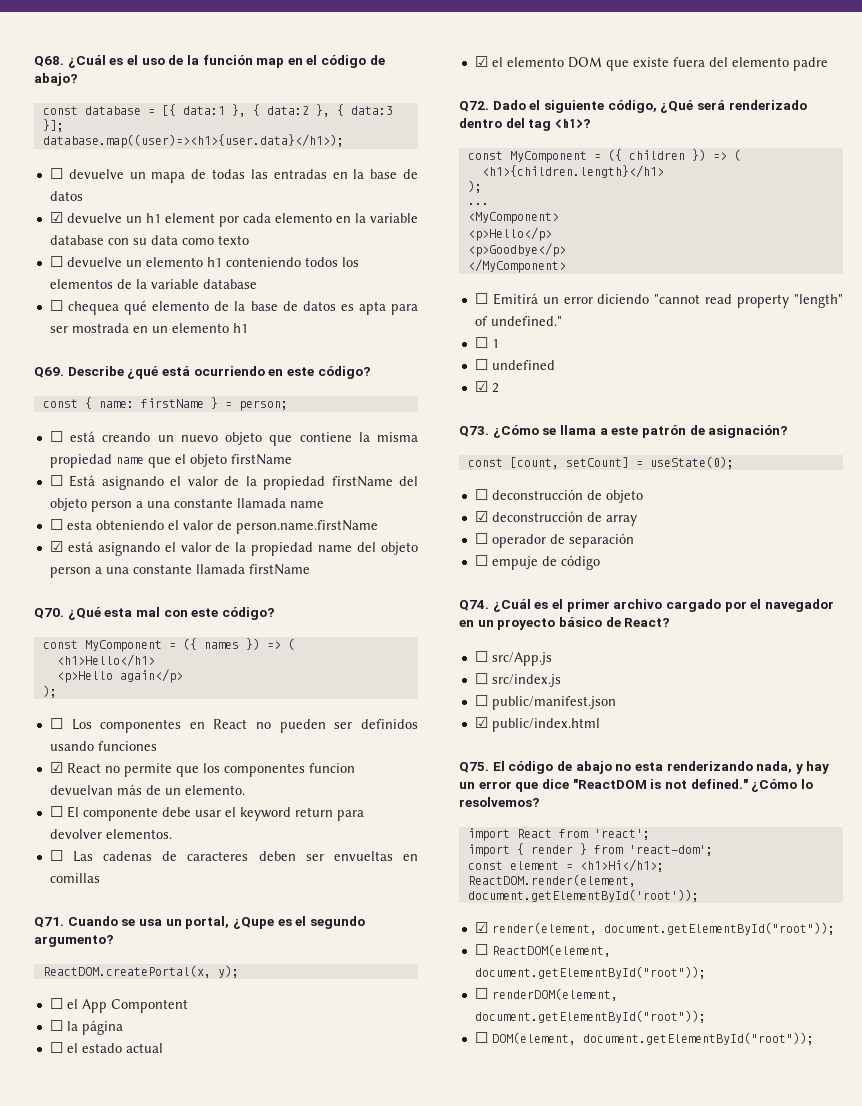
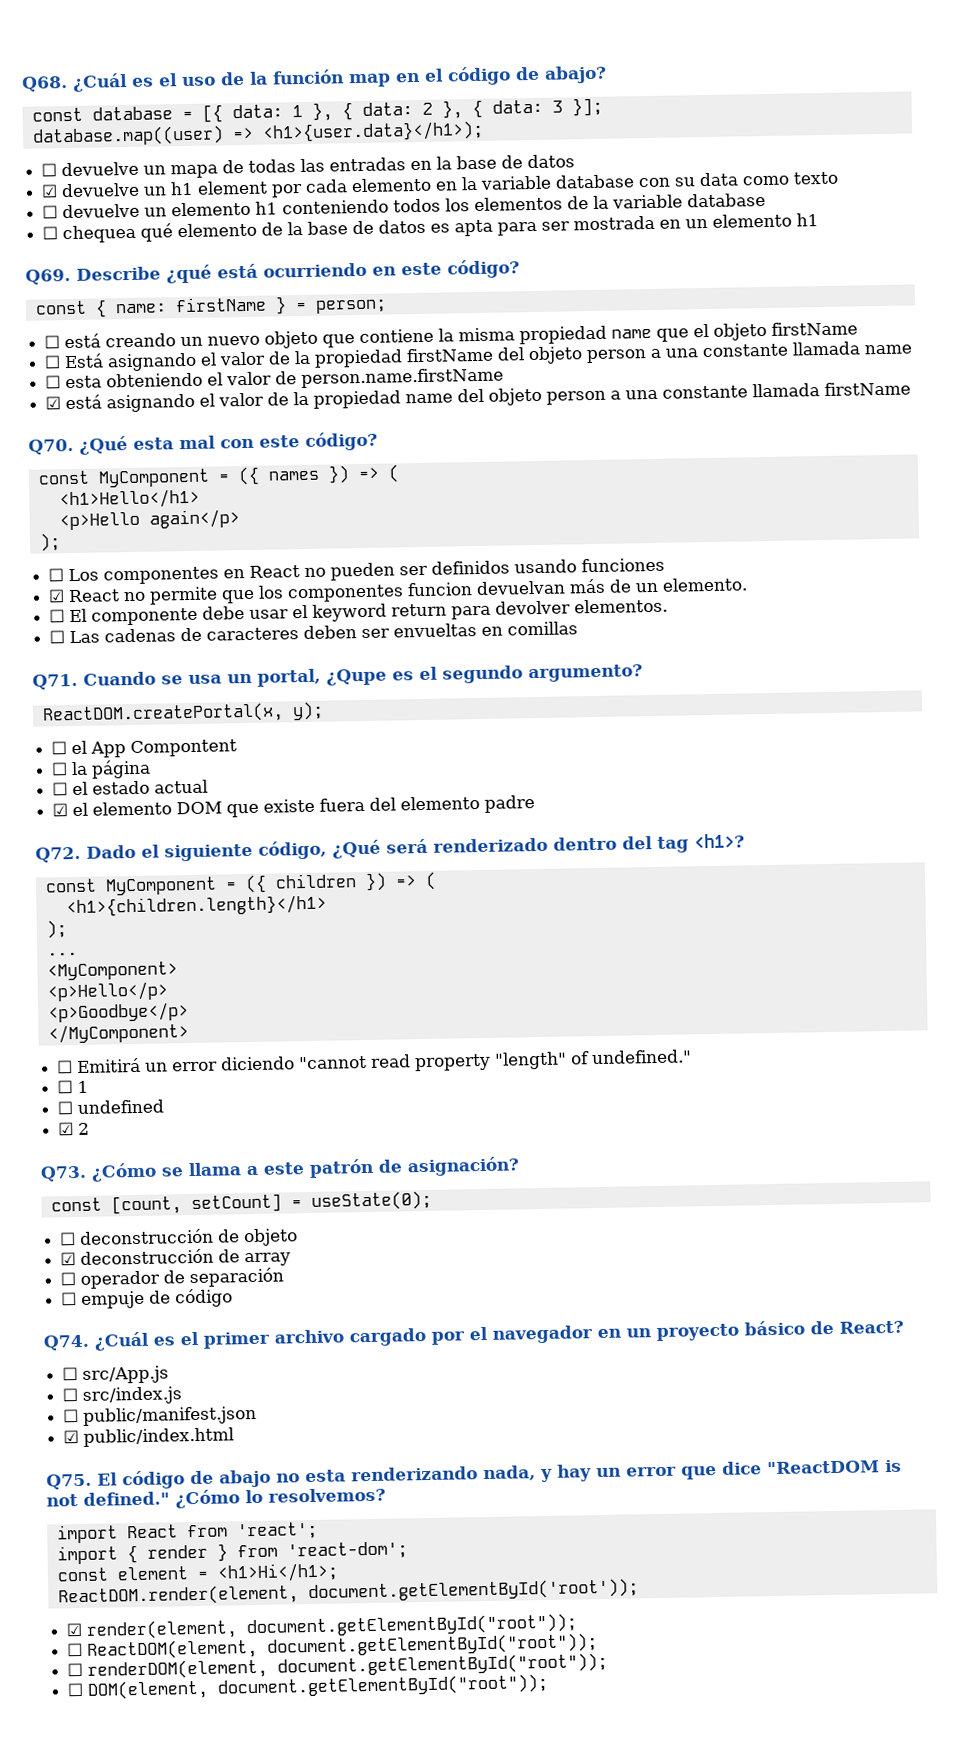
- const database = [{ data:1 }, { data:2 }, { data:3 }];
- database.map((user)=><h1>{user.data}</h1>);
+ const database = [{ data: 1 }, { data: 2 }, { data: 3 }];
+ database.map((user) => <h1>{user.data}</h1>);

